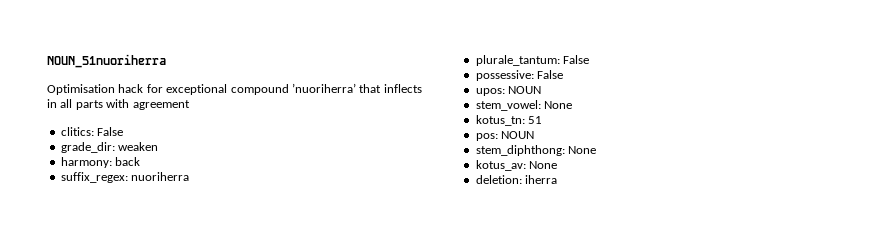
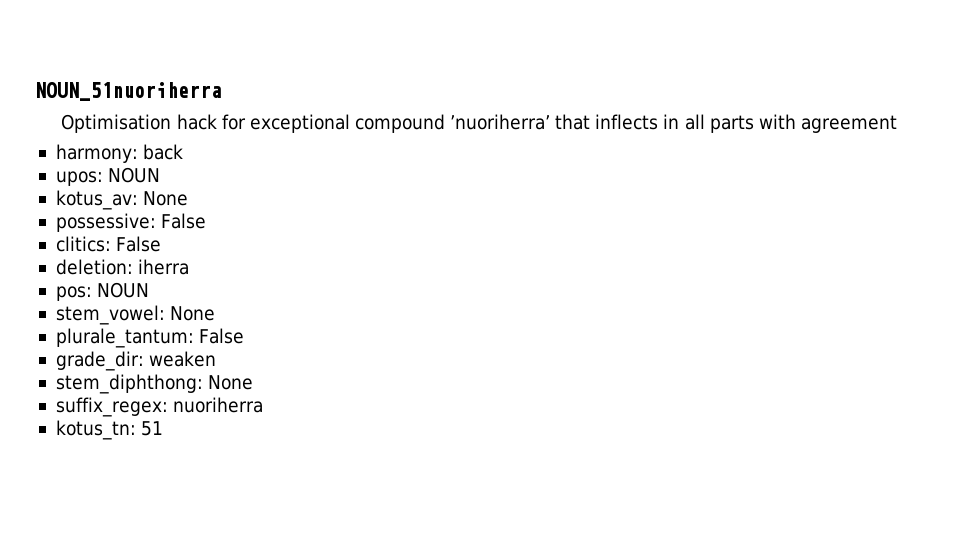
+ harmony: back
+ upos: NOUN
+ kotus_av: None
+ possessive: False
  clitics: False
+ deletion: iherra
+ pos: NOUN
+ stem_vowel: None
+ plurale_tantum: False
- harmony: back
+ stem_diphthong: None
- plurale_tantum: False
- possessive: False
- upos: NOUN
- stem_vowel: None
  kotus_tn: 51
- pos: NOUN
- stem_diphthong: None
- kotus_av: None
- deletion: iherra

